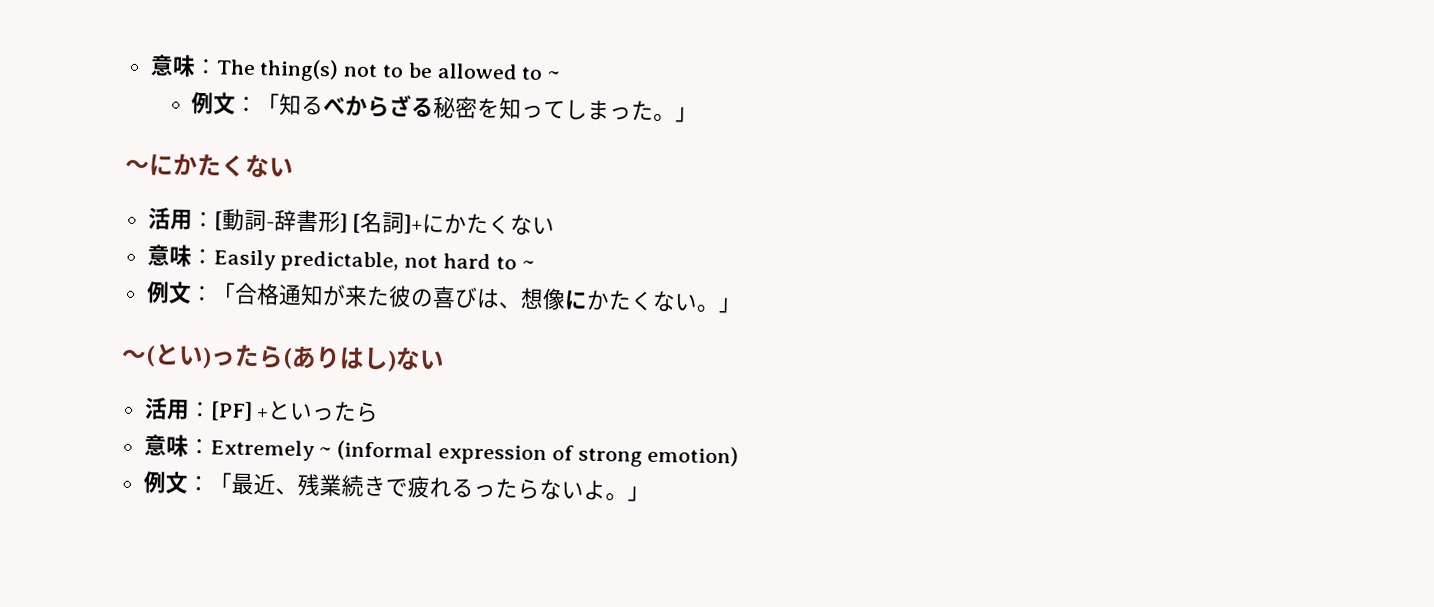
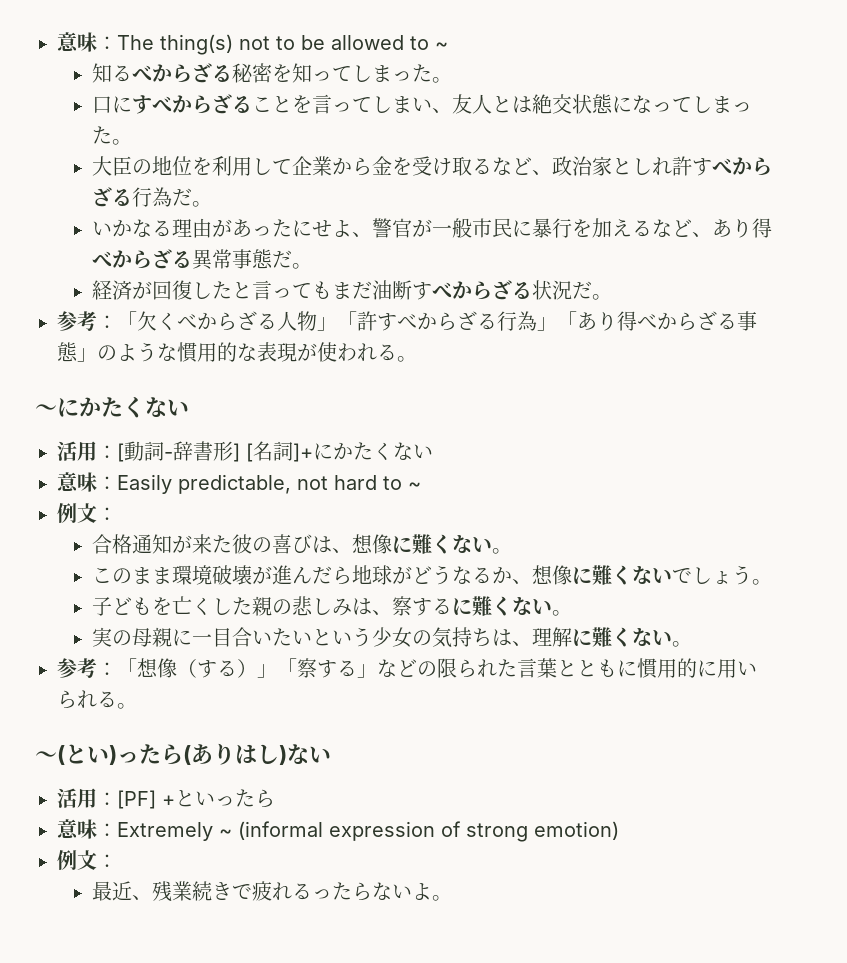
- 例文：「知るべからざる秘密を知ってしまった。」
+ 知るべからざる秘密を知ってしまった。
+ 口にすべからざることを言ってしまい、友人とは絶交状態になってしまった。
+ 大臣の地位を利用して企業から金を受け取るなど、政治家としれ許すべからざる行為だ。
+ いかなる理由があったにせよ、警官が一般市民に暴行を加えるなど、あり得べからざる異常事態だ。
+ 経済が回復したと言ってもまだ油断すべからざる状況だ。
+ 参考：「欠くべからざる人物」「許すべからざる行為」「あり得べからざる事態」のような慣用的な表現が使われる。
  意味：Easily predictable, not hard to ~
- 例文：「合格通知が来た彼の喜びは、想像にかたくない。」
+ 例文：
+ 合格通知が来た彼の喜びは、想像に難くない。
+ このまま環境破壊が進んだら地球がどうなるか、想像に難くないでしょう。
+ 子どもを亡くした親の悲しみは、察するに難くない。
+ 実の母親に一目合いたいという少女の気持ちは、理解に難くない。
+ 参考：「想像（する）」「察する」などの限られた言葉とともに慣用的に用いられる。
  意味：Extremely ~ (informal expression of strong emotion)
- 例文：「最近、残業続きで疲れるったらないよ。」
+ 例文：
+ 最近、残業続きで疲れるったらないよ。

